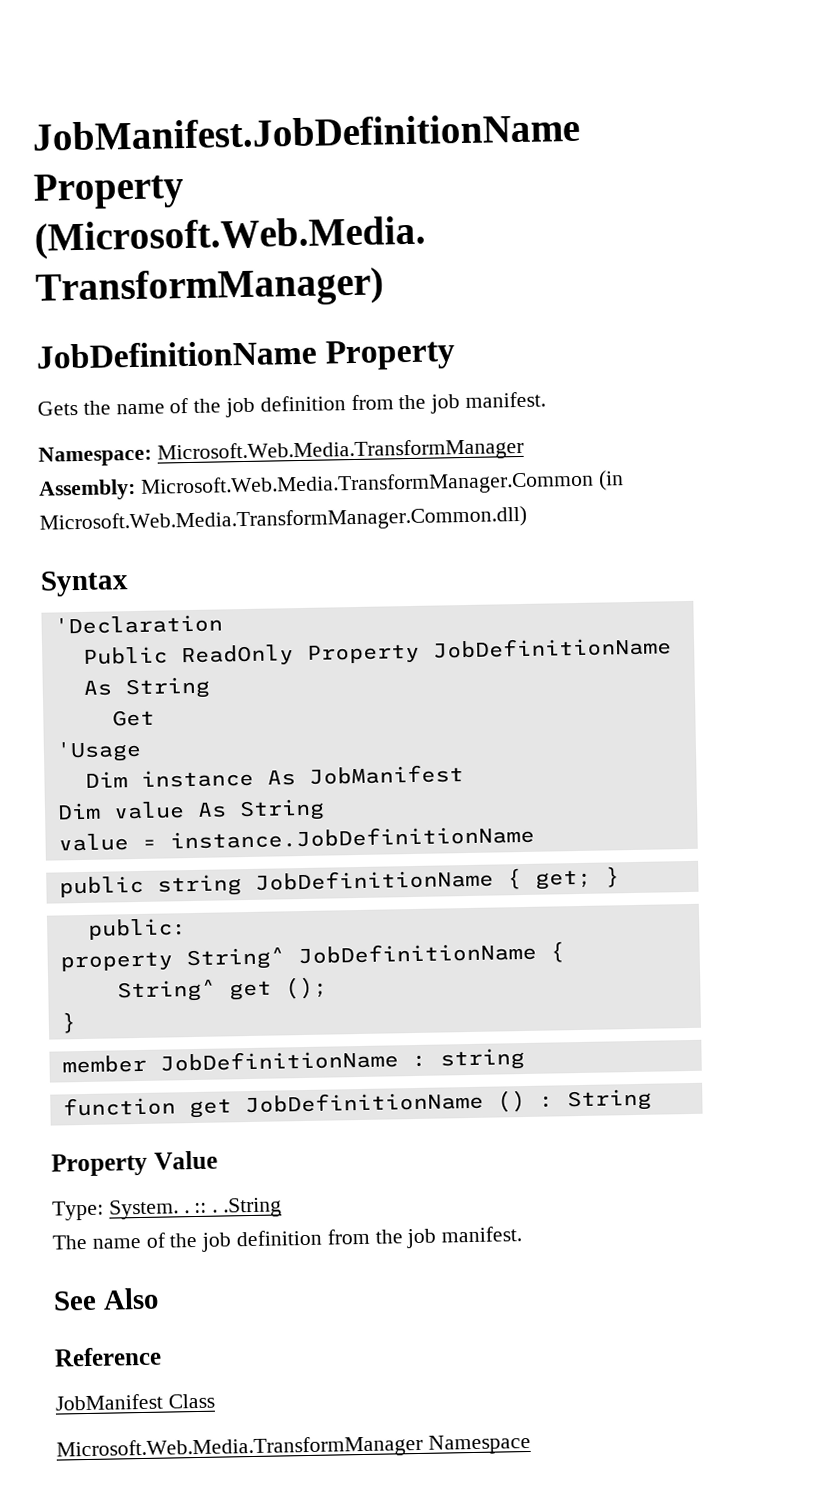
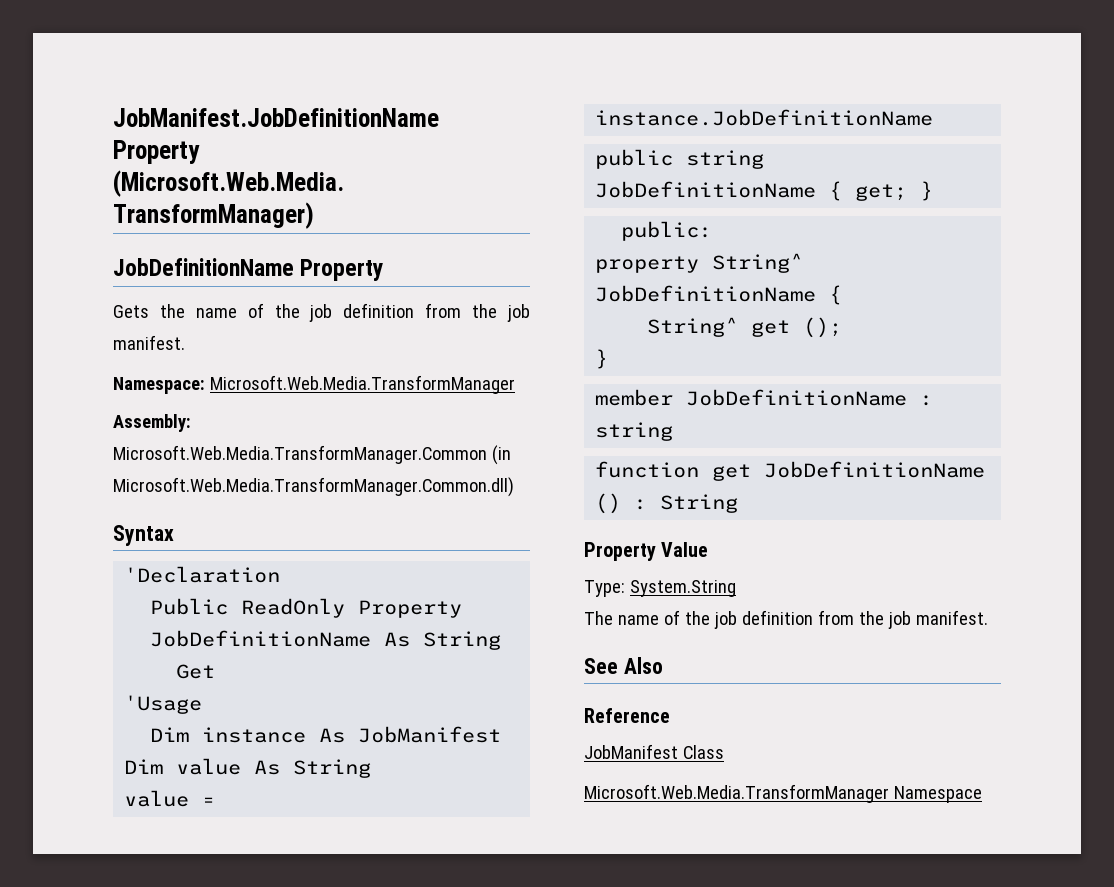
- Type: System. . :: . .String
+ Type: System.String

